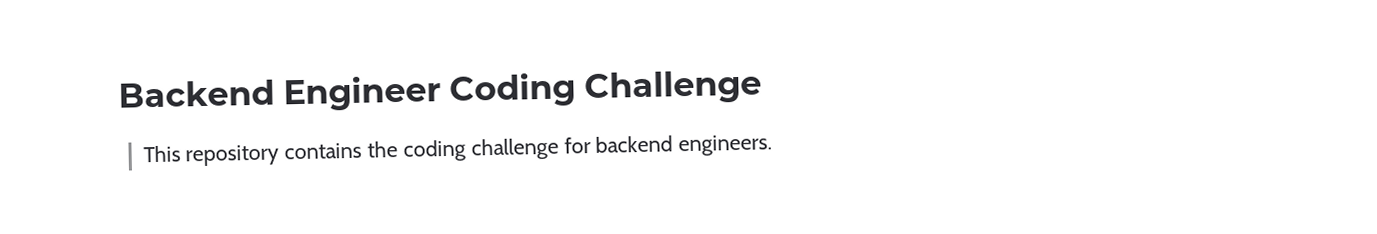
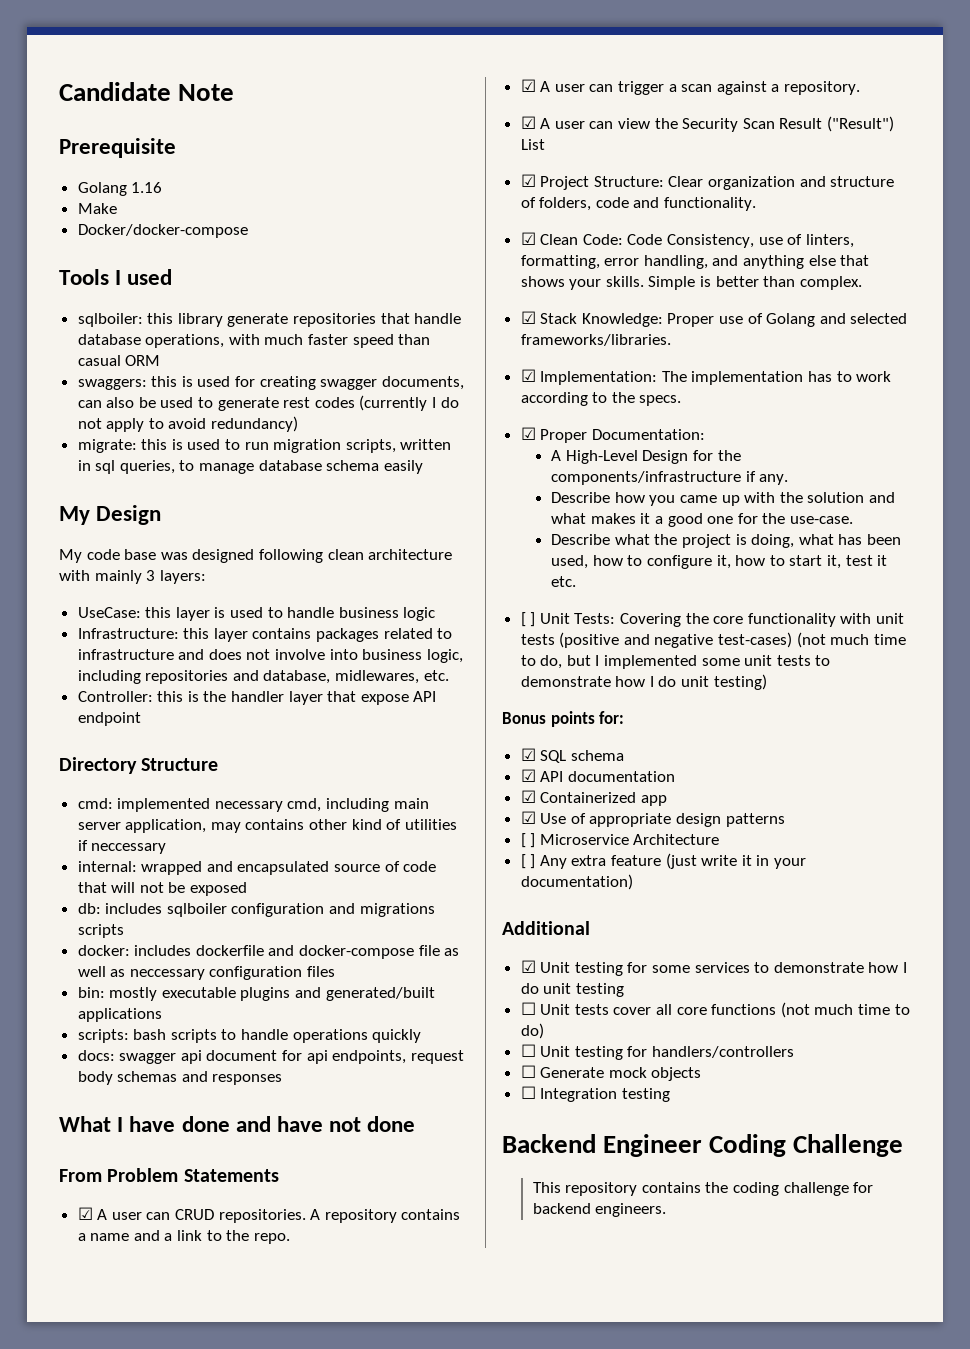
+ Candidate Note
+ Prerequisite
+ Golang 1.16
+ Make
+ Docker/docker-compose
+ Tools I used
+ sqlboiler: this library generate repositories that handle database operations, with much faster speed than casual ORM
+ swaggers: this is used for creating swagger documents, can also be used to generate rest codes (currently I do not apply to avoid redundancy)
+ migrate: this is used to run migration scripts, written in sql queries, to manage database schema easily
+ My Design
+ My code base was designed following clean architecture with mainly 3 layers:
+ UseCase: this layer is used to handle business logic
+ Infrastructure: this layer contains packages related to infrastructure and does not involve into business logic, including repositories and database, midlewares, etc.
+ Controller: this is the handler layer that expose API endpoint
+ Directory Structure
+ cmd: implemented necessary cmd, including main server application, may contains other kind of utilities if neccessary
+ internal: wrapped and encapsulated source of code that will not be exposed
+ db: includes sqlboiler configuration and migrations scripts
+ docker: includes dockerfile and docker-compose file as well as neccessary configuration files
+ bin: mostly executable plugins and generated/built applications
+ scripts: bash scripts to handle operations quickly
+ docs: swagger api document for api endpoints, request body schemas and responses
+ What I have done and have not done
+ From Problem Statements
+ ☑ A user can CRUD repositories. A repository contains a name and a link to the repo.
+ ☑ A user can trigger a scan against a repository.
+ ☑ A user can view the Security Scan Result ("Result") List
+ ☑ Project Structure: Clear organization and structure of folders, code and functionality.
+ ☑ Clean Code: Code Consistency, use of linters, formatting, error handling, and anything else that shows your skills. Simple is better than complex.
+ ☑ Stack Knowledge: Proper use of Golang and selected frameworks/libraries.
+ ☑ Implementation: The implementation has to work according to the specs.
+ ☑ Proper Documentation:
+ A High-Level Design for the components/infrastructure if any.
+ Describe how you came up with the solution and what makes it a good one for the use-case.
+ Describe what the project is doing, what has been used, how to configure it, how to start it, test it etc.
+ [ ] Unit Tests: Covering the core functionality with unit tests (positive and negative test-cases) (not much time to do, but I implemented some unit tests to demonstrate how I do unit testing)
+ Bonus points for:
+ ☑ SQL schema
+ ☑ API documentation
+ ☑ Containerized app
+ ☑ Use of appropriate design patterns
+ [ ] Microservice Architecture
+ [ ] Any extra feature (just write it in your documentation)
+ Additional
+ ☑ Unit testing for some services to demonstrate how I do unit testing
+ ☐ Unit tests cover all core functions (not much time to do)
+ ☐ Unit testing for handlers/controllers
+ ☐ Generate mock objects
+ ☐ Integration testing

